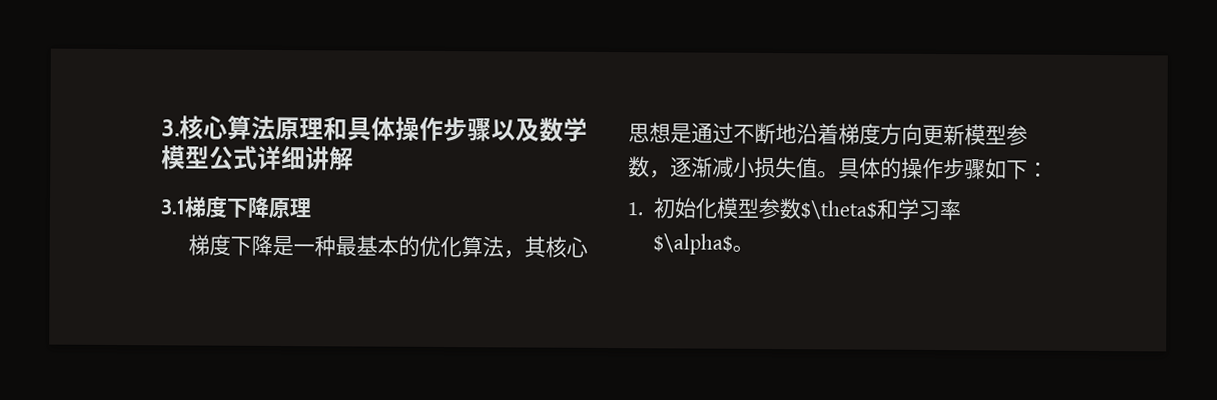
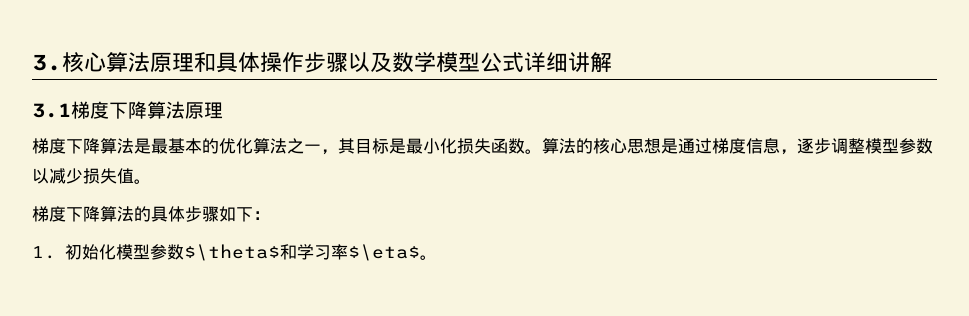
- 3.1梯度下降原理
+ 3.1梯度下降算法原理
- 梯度下降是一种最基本的优化算法，其核心思想是通过不断地沿着梯度方向更新模型参数，逐渐减小损失值。具体的操作步骤如下：
+ 梯度下降算法是最基本的优化算法之一，其目标是最小化损失函数。算法的核心思想是通过梯度信息，逐步调整模型参数以减少损失值。
+ 梯度下降算法的具体步骤如下：
- 1.初始化模型参数$\theta$和学习率$\alpha$。
+ 1.初始化模型参数$\theta$和学习率$\eta$。

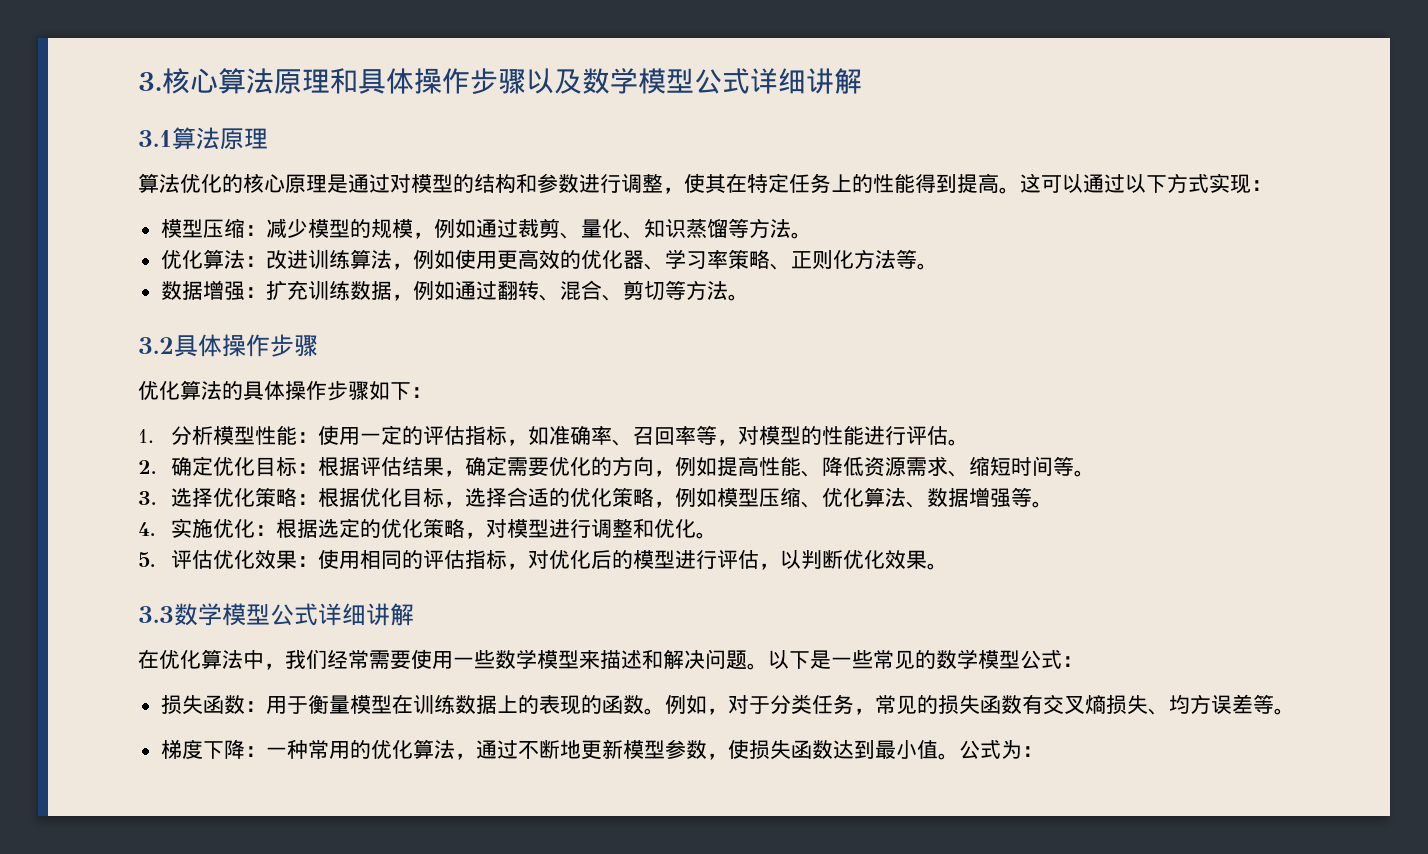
- 3.1梯度下降算法原理
+ 3.1算法原理
- 梯度下降算法是最基本的优化算法之一，其目标是最小化损失函数。算法的核心思想是通过梯度信息，逐步调整模型参数以减少损失值。
- 梯度下降算法的具体步骤如下：
+ 算法优化的核心原理是通过对模型的结构和参数进行调整，使其在特定任务上的性能得到提高。这可以通过以下方式实现：
+ 模型压缩：减少模型的规模，例如通过裁剪、量化、知识蒸馏等方法。
+ 优化算法：改进训练算法，例如使用更高效的优化器、学习率策略、正则化方法等。
+ 数据增强：扩充训练数据，例如通过翻转、混合、剪切等方法。
+ 3.2具体操作步骤
+ 优化算法的具体操作步骤如下：
- 1.初始化模型参数$\theta$和学习率$\eta$。
+ 1.分析模型性能：使用一定的评估指标，如准确率、召回率等，对模型的性能进行评估。
+ 2.确定优化目标：根据评估结果，确定需要优化的方向，例如提高性能、降低资源需求、缩短时间等。
+ 3.选择优化策略：根据优化目标，选择合适的优化策略，例如模型压缩、优化算法、数据增强等。
+ 4.实施优化：根据选定的优化策略，对模型进行调整和优化。
+ 5.评估优化效果：使用相同的评估指标，对优化后的模型进行评估，以判断优化效果。
+ 3.3数学模型公式详细讲解
+ 在优化算法中，我们经常需要使用一些数学模型来描述和解决问题。以下是一些常见的数学模型公式：
+ 损失函数：用于衡量模型在训练数据上的表现的函数。例如，对于分类任务，常见的损失函数有交叉熵损失、均方误差等。
+ 梯度下降：一种常用的优化算法，通过不断地更新模型参数，使损失函数达到最小值。公式为：

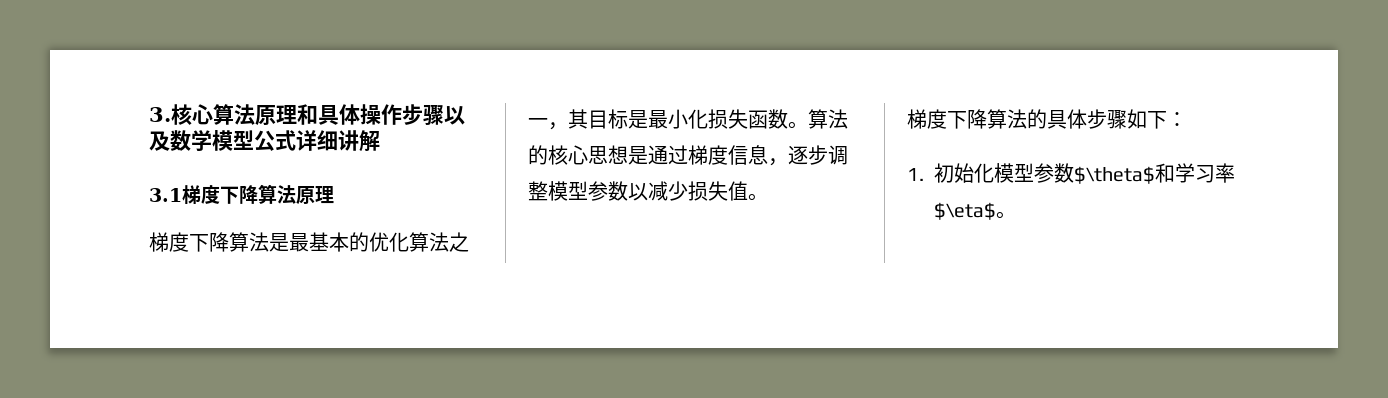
- 3.1算法原理
+ 3.1梯度下降算法原理
- 算法优化的核心原理是通过对模型的结构和参数进行调整，使其在特定任务上的性能得到提高。这可以通过以下方式实现：
- 模型压缩：减少模型的规模，例如通过裁剪、量化、知识蒸馏等方法。
- 优化算法：改进训练算法，例如使用更高效的优化器、学习率策略、正则化方法等。
- 数据增强：扩充训练数据，例如通过翻转、混合、剪切等方法。
- 3.2具体操作步骤
- 优化算法的具体操作步骤如下：
+ 梯度下降算法是最基本的优化算法之一，其目标是最小化损失函数。算法的核心思想是通过梯度信息，逐步调整模型参数以减少损失值。
+ 梯度下降算法的具体步骤如下：
- 1.分析模型性能：使用一定的评估指标，如准确率、召回率等，对模型的性能进行评估。
- 2.确定优化目标：根据评估结果，确定需要优化的方向，例如提高性能、降低资源需求、缩短时间等。
- 3.选择优化策略：根据优化目标，选择合适的优化策略，例如模型压缩、优化算法、数据增强等。
- 4.实施优化：根据选定的优化策略，对模型进行调整和优化。
- 5.评估优化效果：使用相同的评估指标，对优化后的模型进行评估，以判断优化效果。
- 3.3数学模型公式详细讲解
- 在优化算法中，我们经常需要使用一些数学模型来描述和解决问题。以下是一些常见的数学模型公式：
- 损失函数：用于衡量模型在训练数据上的表现的函数。例如，对于分类任务，常见的损失函数有交叉熵损失、均方误差等。
- 梯度下降：一种常用的优化算法，通过不断地更新模型参数，使损失函数达到最小值。公式为：
+ 1.初始化模型参数$\theta$和学习率$\eta$。

